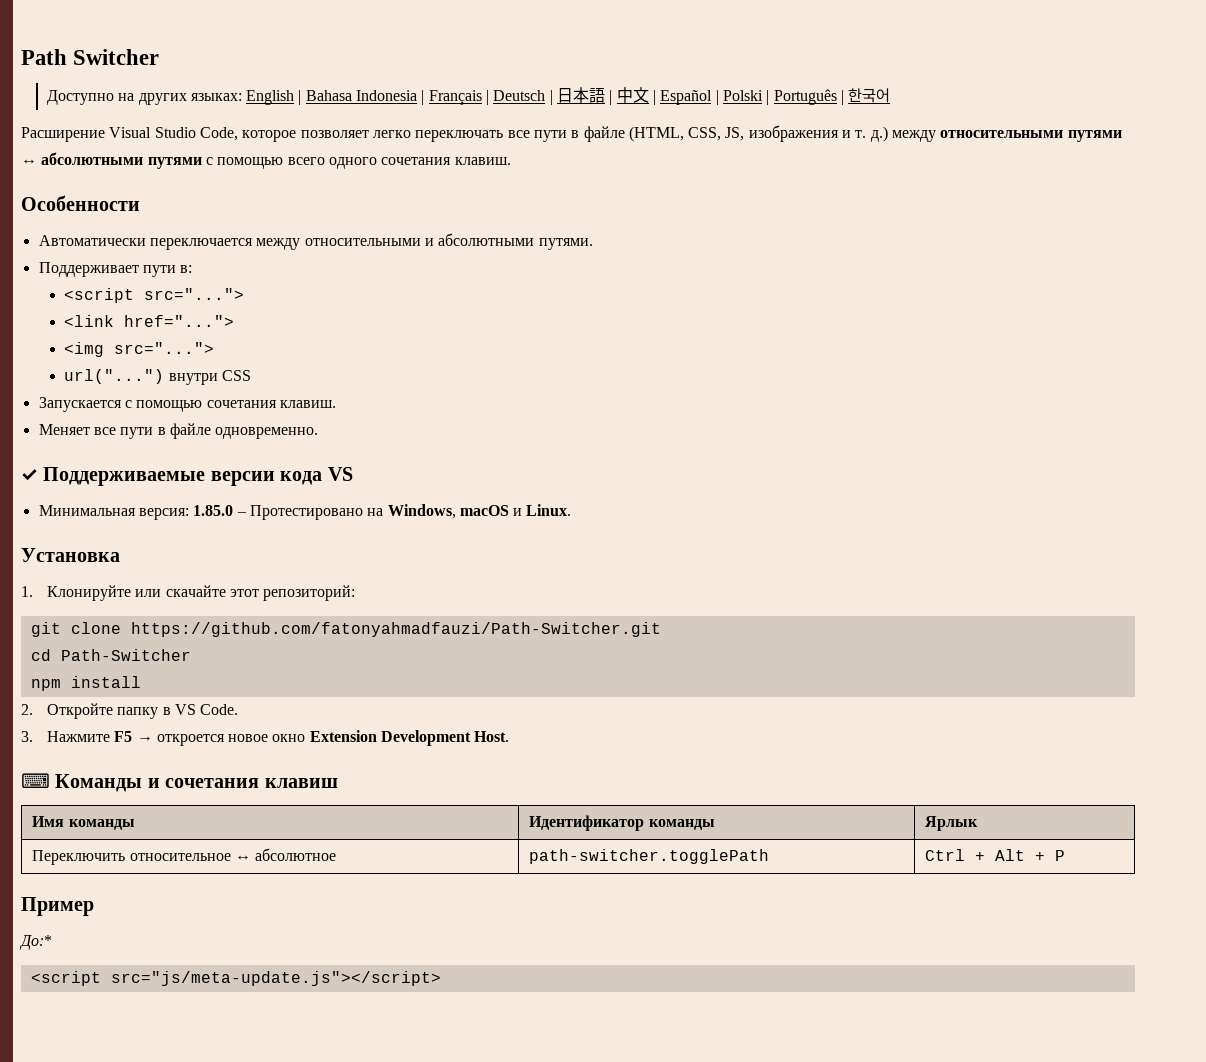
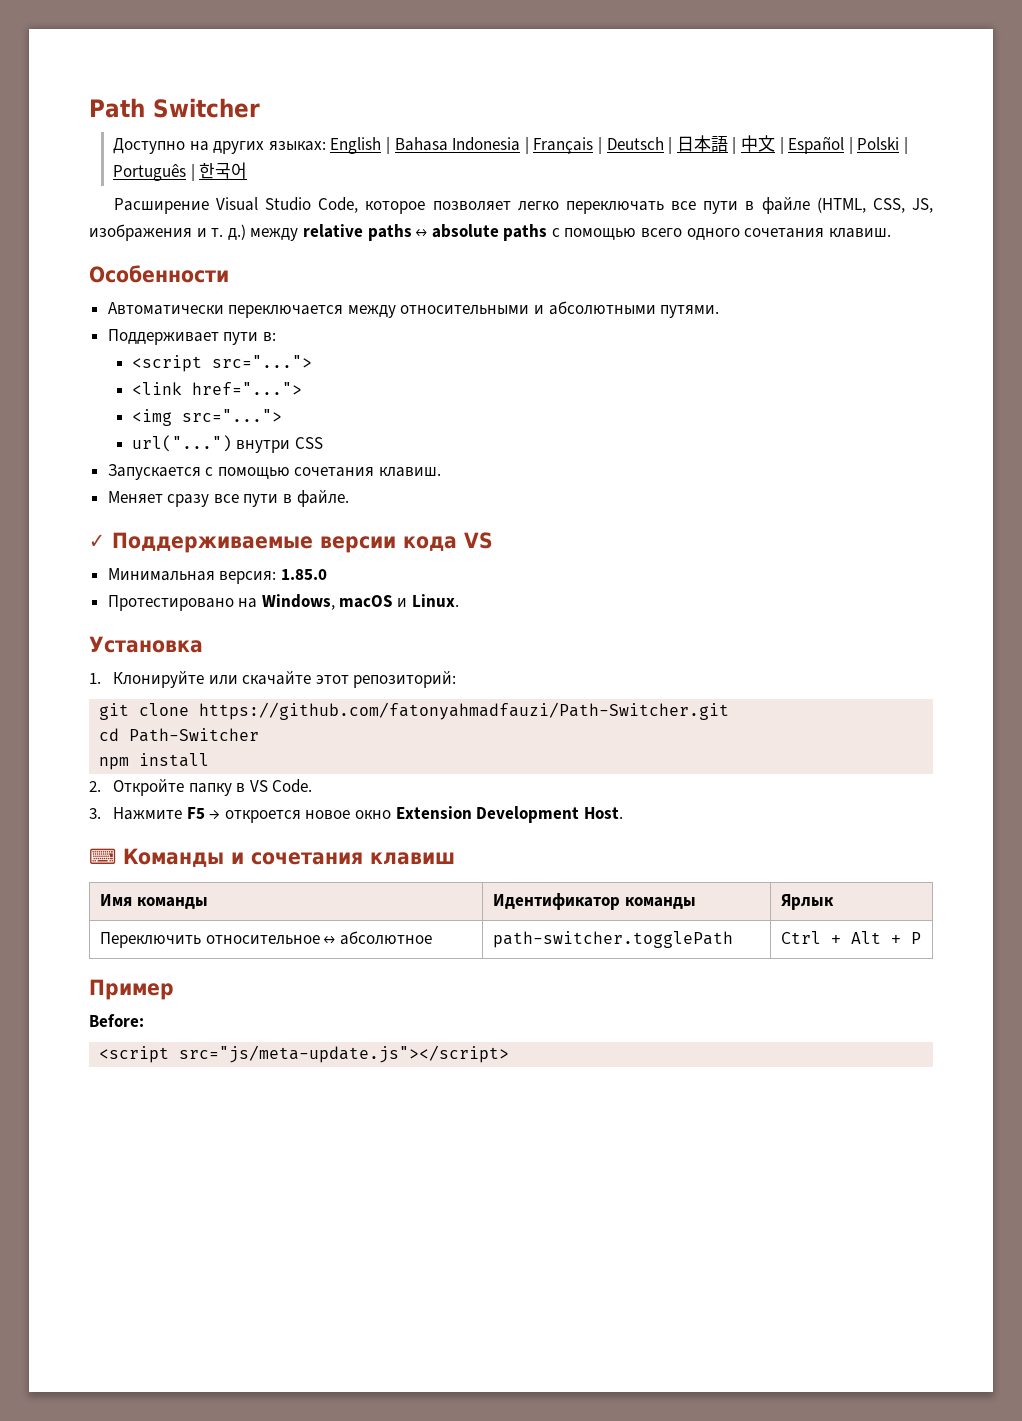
- Расширение Visual Studio Code, которое позволяет легко переключать все пути в файле (HTML, CSS, JS, изображения и т. д.) между относительными путями ↔ абсолютными путями с помощью всего одного сочетания клавиш.
+ Расширение Visual Studio Code, которое позволяет легко переключать все пути в файле (HTML, CSS, JS, изображения и т. д.) между relative paths ↔ absolute paths с помощью всего одного сочетания клавиш.
- Меняет все пути в файле одновременно.
+ Меняет сразу все пути в файле.
- Минимальная версия: 1.85.0 – Протестировано на Windows, macOS и Linux.
+ Минимальная версия: 1.85.0
+ Протестировано на Windows, macOS и Linux.
- До:*
+ Before:

